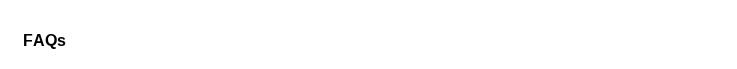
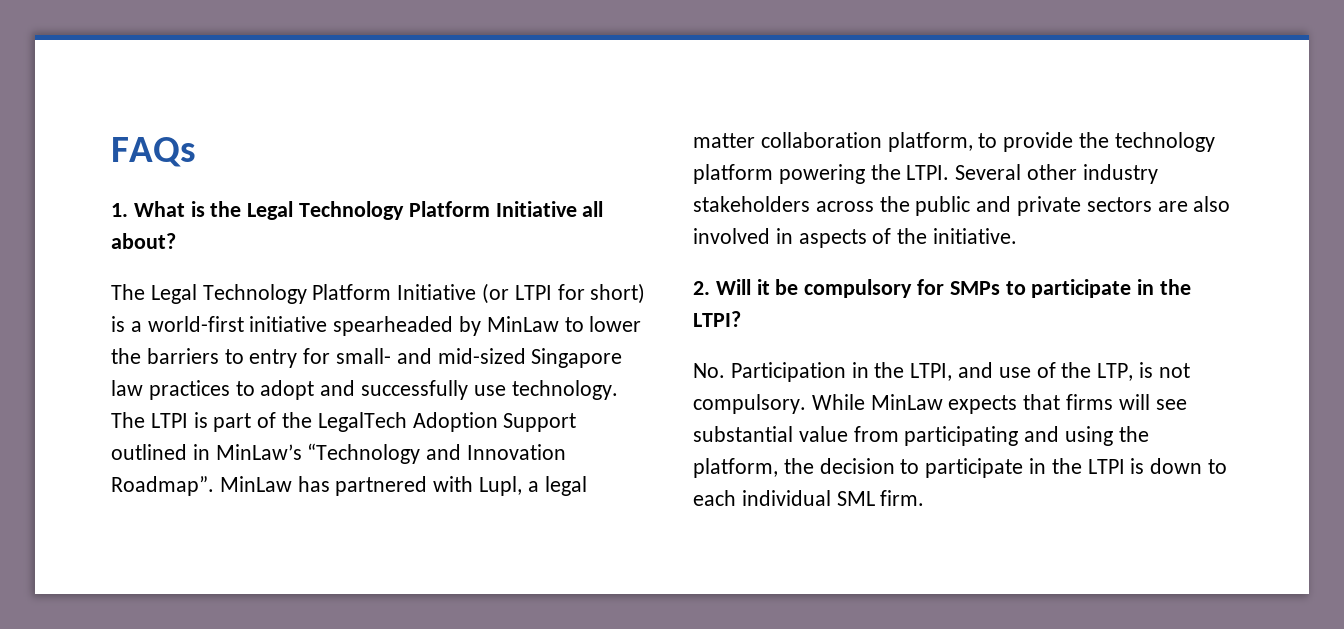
+ 1. What is the Legal Technology Platform Initiative all about?
+ The Legal Technology Platform Initiative (or LTPI for short) is a world-first initiative spearheaded by MinLaw to lower the barriers to entry for small- and mid-sized Singapore law practices to adopt and successfully use technology. The LTPI is part of the LegalTech Adoption Support outlined in MinLaw’s “Technology and Innovation Roadmap”. MinLaw has partnered with Lupl, a legal matter collaboration platform, to provide the technology platform powering the LTPI. Several other industry stakeholders across the public and private sectors are also involved in aspects of the initiative.
+ 2. Will it be compulsory for SMPs to participate in the LTPI?
+ No. Participation in the LTPI, and use of the LTP, is not compulsory. While MinLaw expects that firms will see substantial value from participating and using the platform, the decision to participate in the LTPI is down to each individual SML firm.

